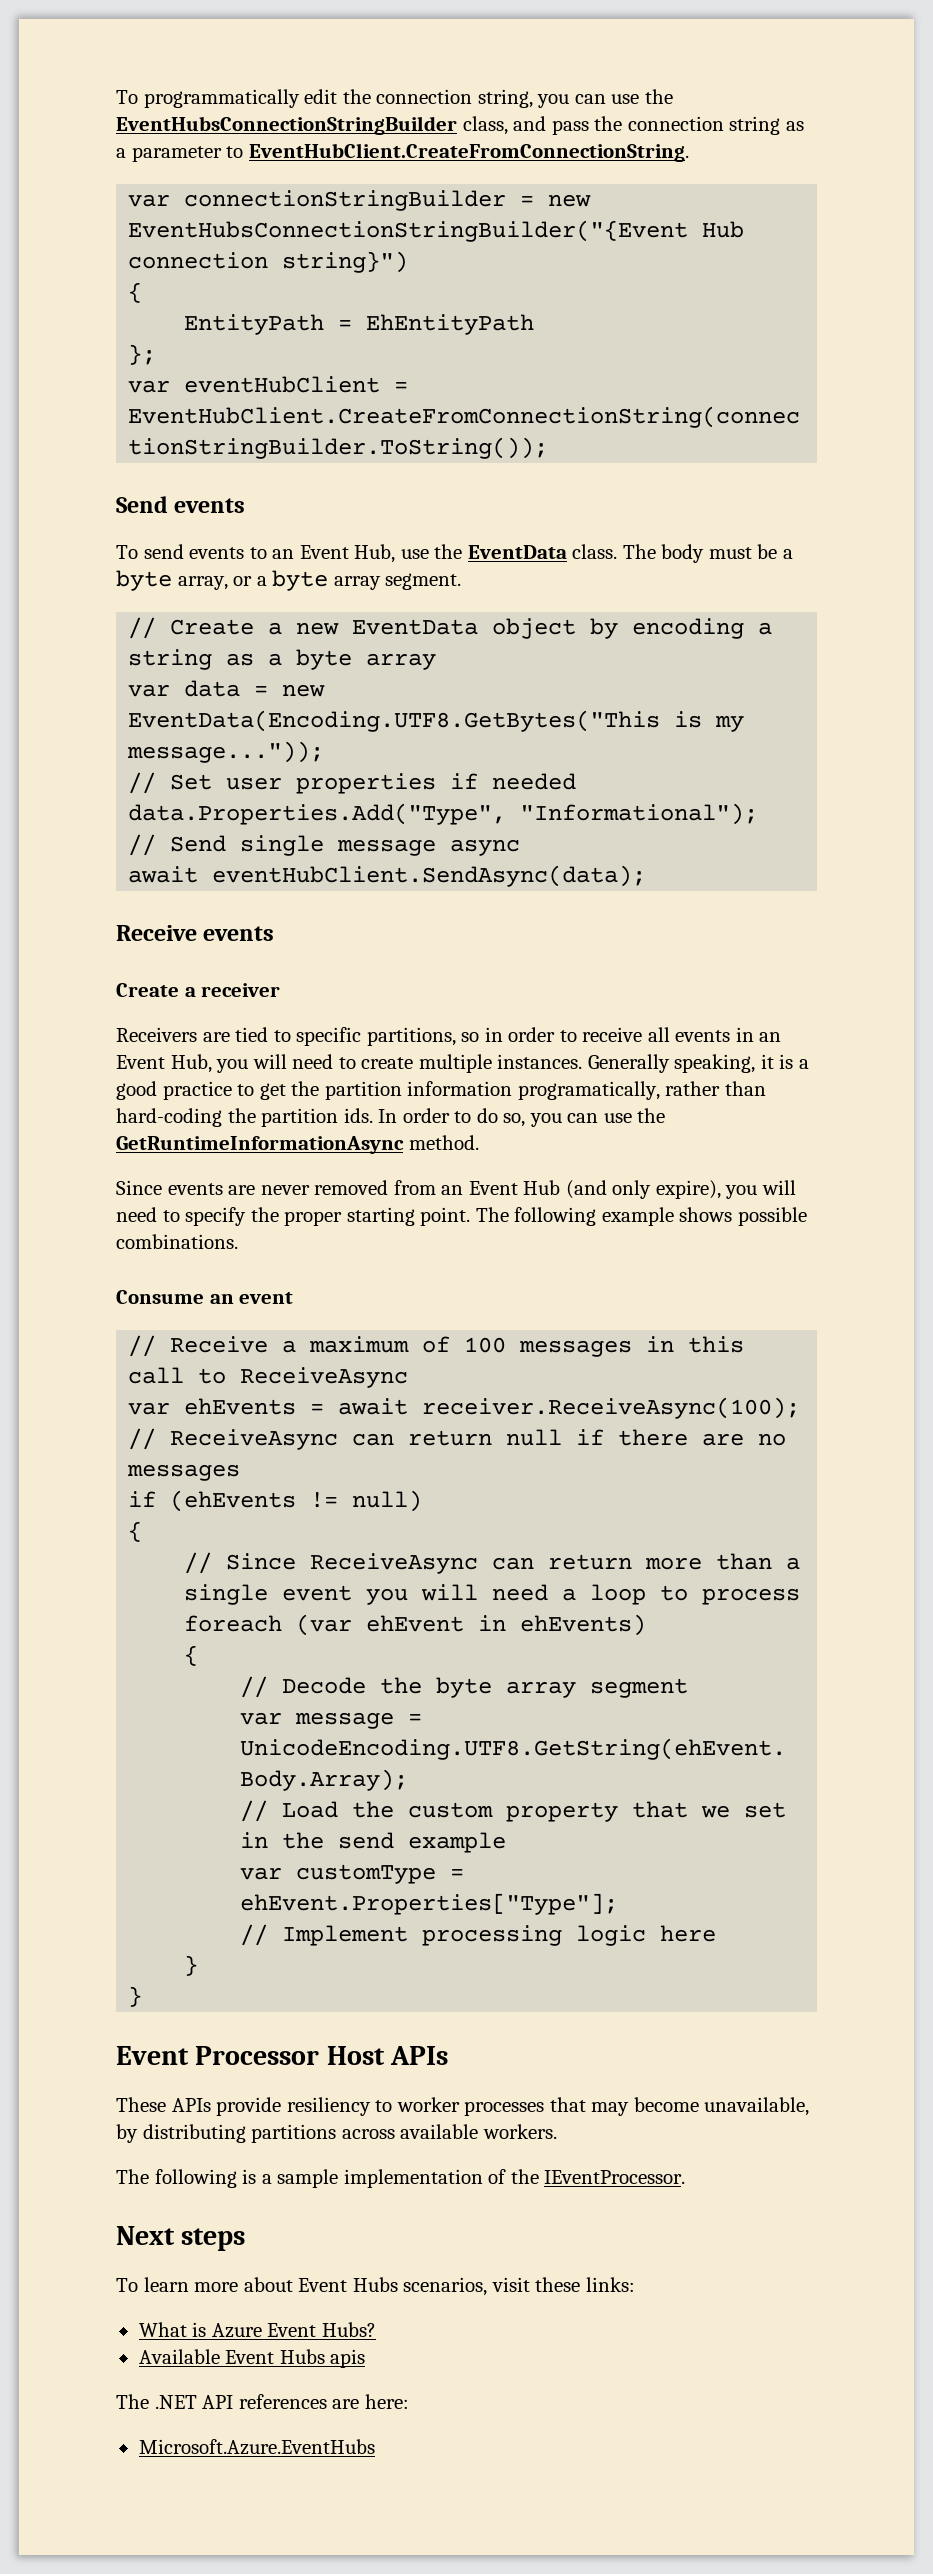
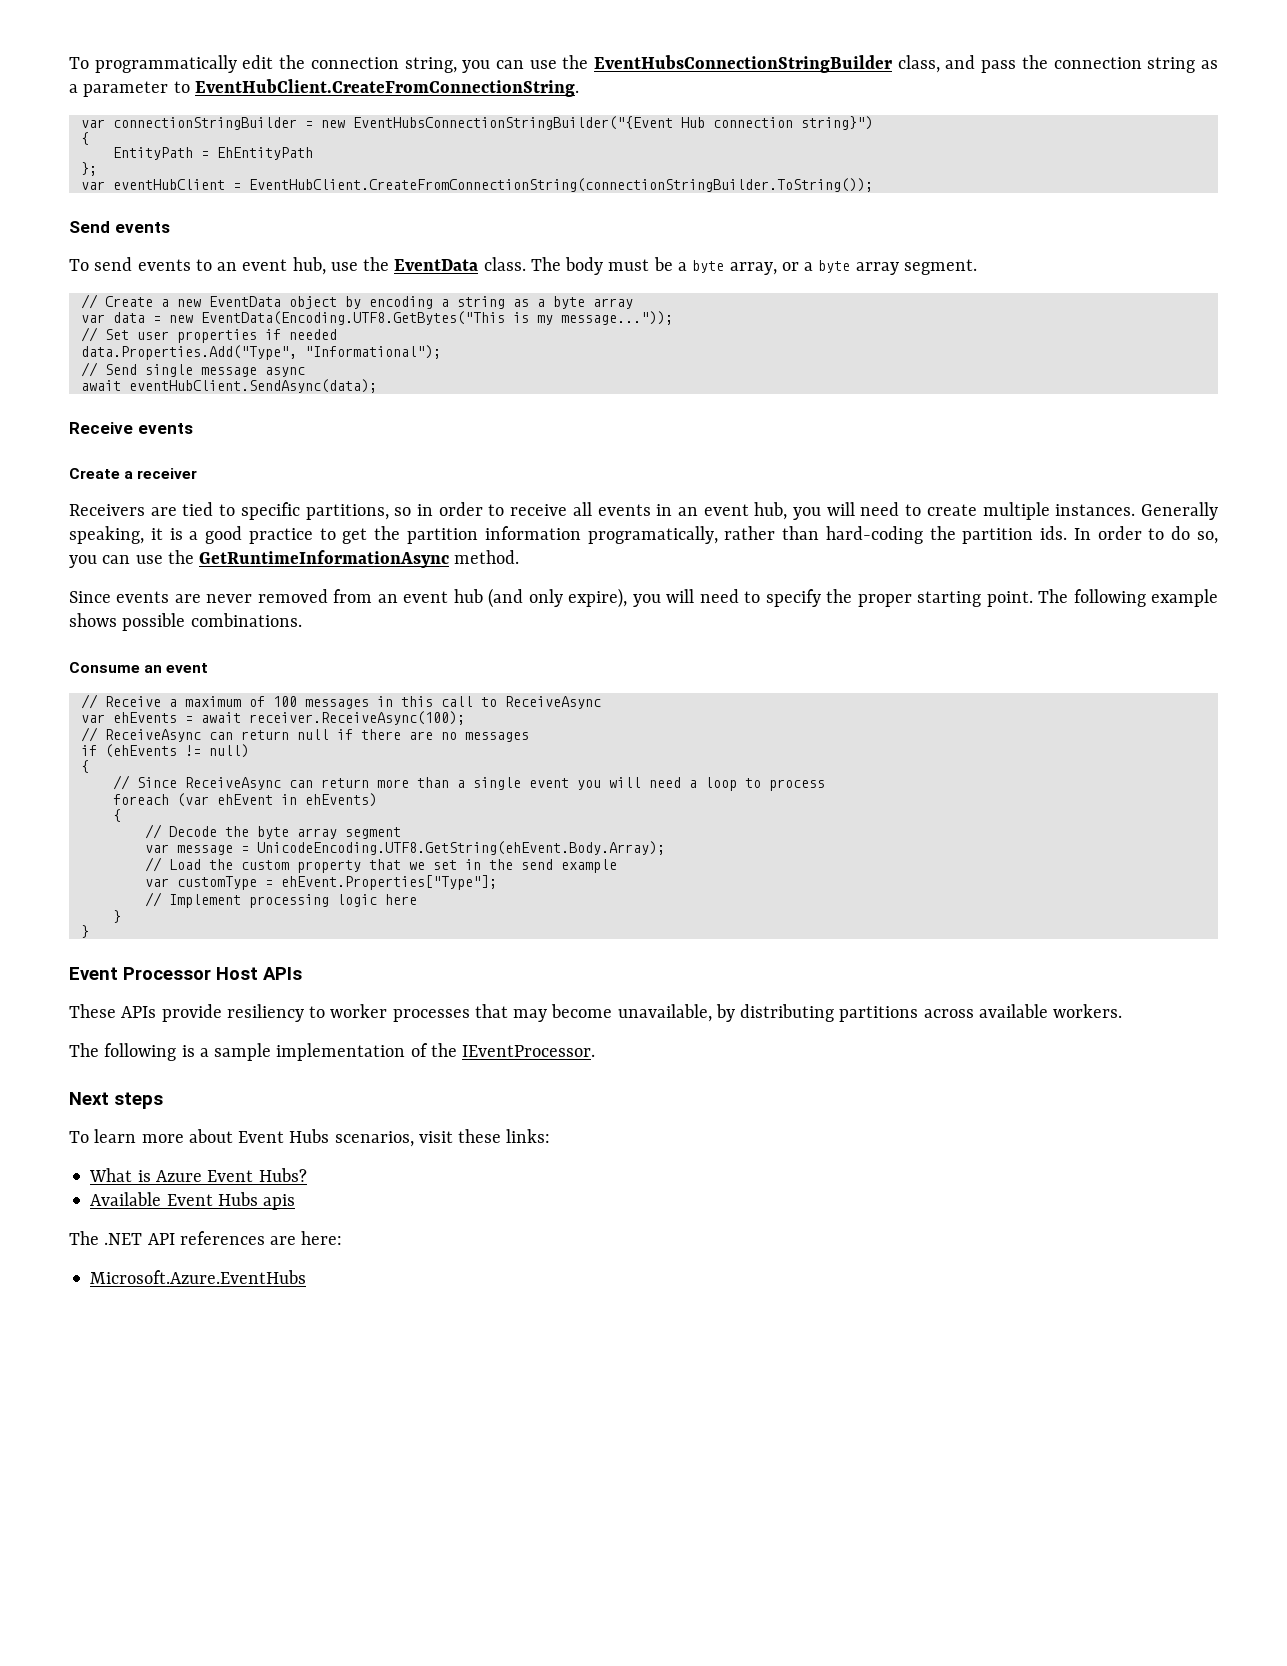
- To send events to an Event Hub, use the EventData class.
+ To send events to an event hub, use the EventData class.
- Receivers are tied to specific partitions, so in order to receive all events in an Event Hub, you will need to create multiple instances.
+ Receivers are tied to specific partitions, so in order to receive all events in an event hub, you will need to create multiple instances.
- Since events are never removed from an Event Hub (and only expire), you will need to specify the proper starting point.
+ Since events are never removed from an event hub (and only expire), you will need to specify the proper starting point.

